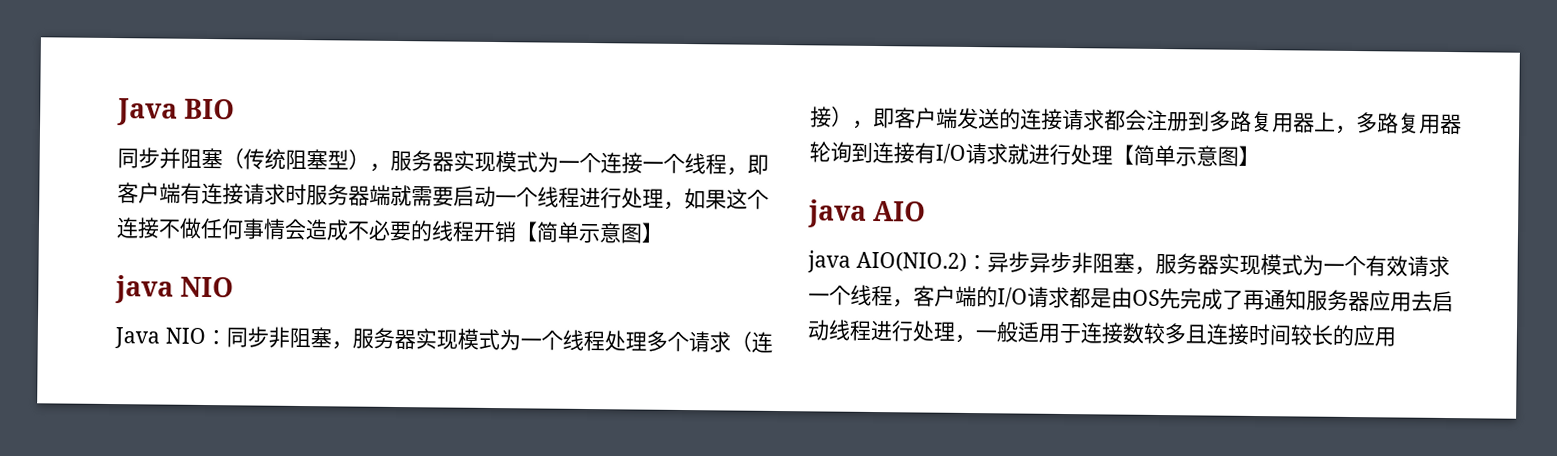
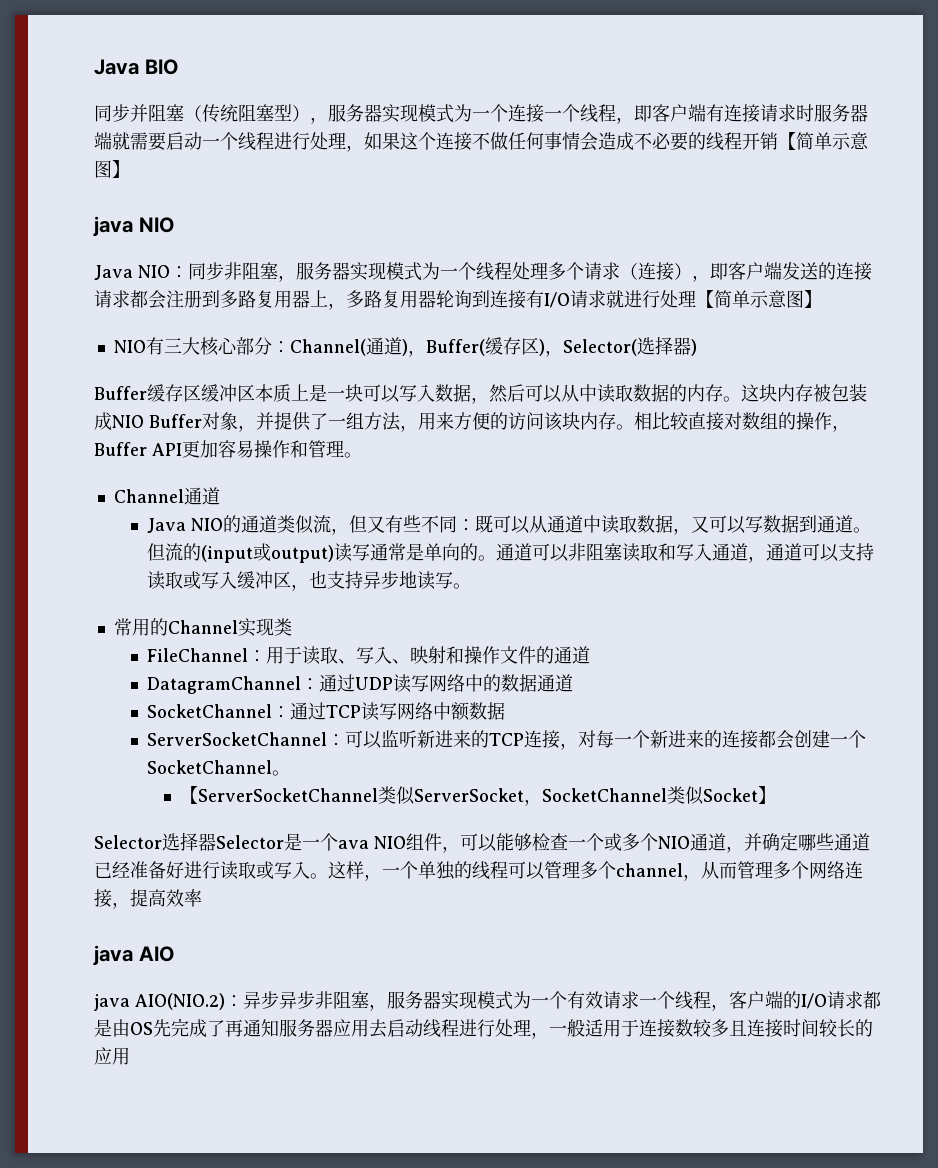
+ NIO有三大核心部分：Channel(通道)，Buffer(缓存区)，Selector(选择器)
+ Buffer缓存区缓冲区本质上是一块可以写入数据，然后可以从中读取数据的内存。这块内存被包装成NIO Buffer对象，并提供了一组方法，用来方便的访问该块内存。相比较直接对数组的操作，Buffer API更加容易操作和管理。
+ Channel通道
+ Java NIO的通道类似流，但又有些不同：既可以从通道中读取数据，又可以写数据到通道。但流的(input或output)读写通常是单向的。通道可以非阻塞读取和写入通道，通道可以支持读取或写入缓冲区，也支持异步地读写。
+ 常用的Channel实现类
+ FileChannel：用于读取、写入、映射和操作文件的通道
+ DatagramChannel：通过UDP读写网络中的数据通道
+ SocketChannel：通过TCP读写网络中额数据
+ ServerSocketChannel：可以监听新进来的TCP连接，对每一个新进来的连接都会创建一个SocketChannel。
+ 【ServerSocketChannel类似ServerSocket，SocketChannel类似Socket】
+ Selector选择器Selector是一个ava NIO组件，可以能够检查一个或多个NIO通道，并确定哪些通道已经准备好进行读取或写入。这样，一个单独的线程可以管理多个channel，从而管理多个网络连接，提高效率

